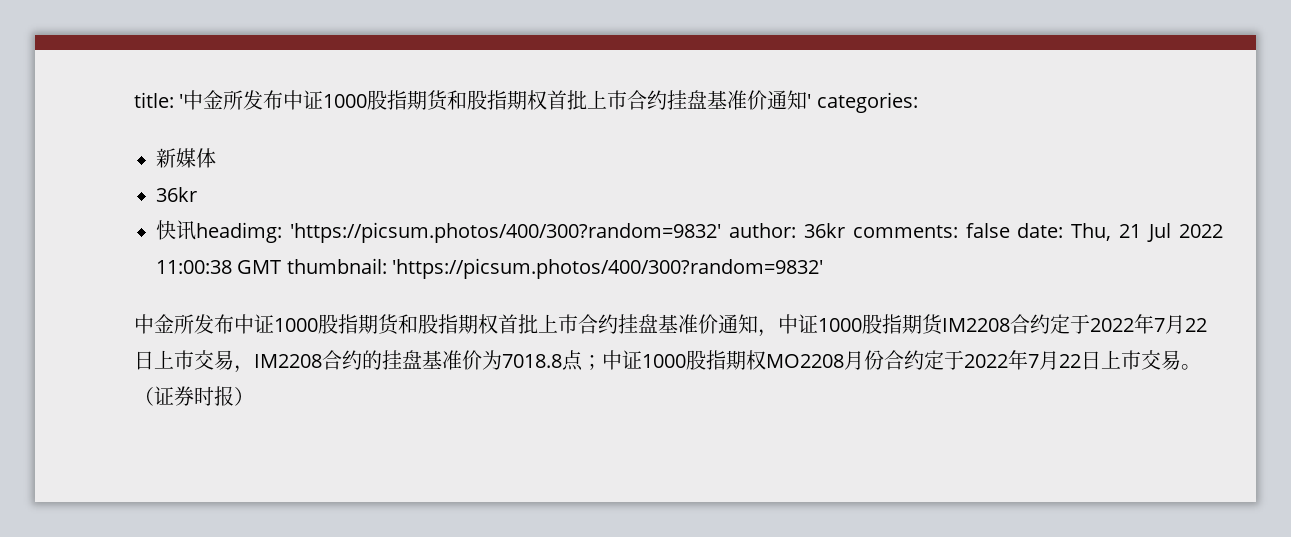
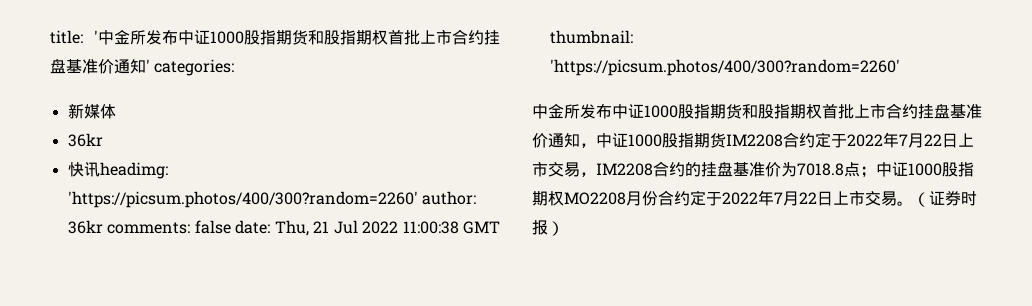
- 快讯headimg: 'https://picsum.photos/400/300?random=9832' author: 36kr comments: false date: Thu, 21 Jul 2022 11:00:38 GMT thumbnail: 'https://picsum.photos/400/300?random=9832'
+ 快讯headimg: 'https://picsum.photos/400/300?random=2260' author: 36kr comments: false date: Thu, 21 Jul 2022 11:00:38 GMT thumbnail: 'https://picsum.photos/400/300?random=2260'

